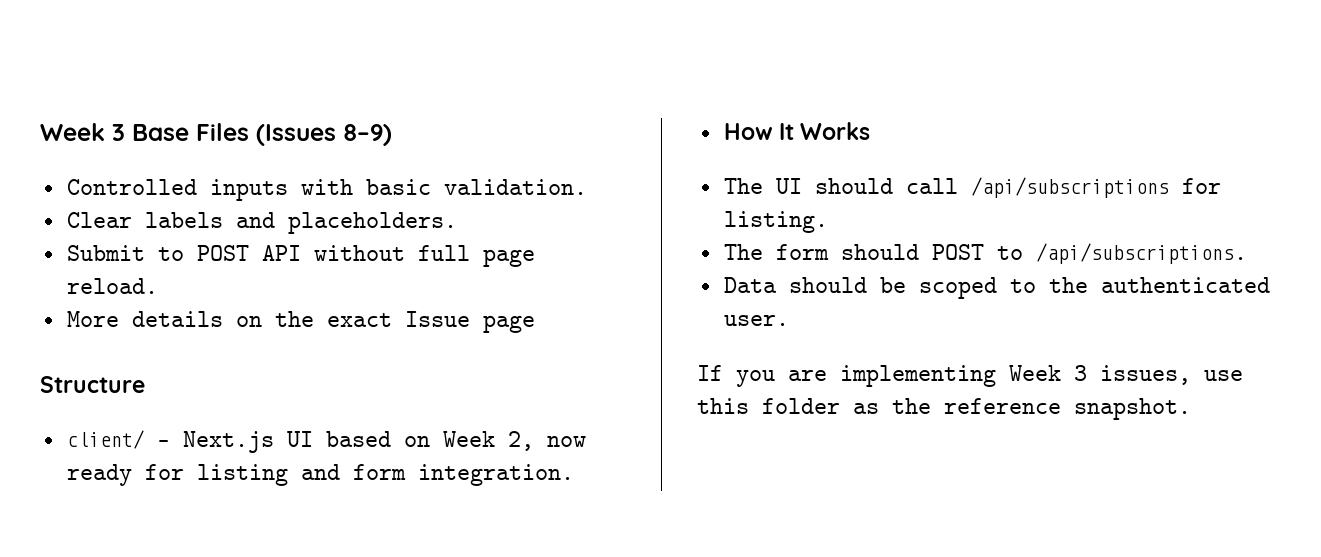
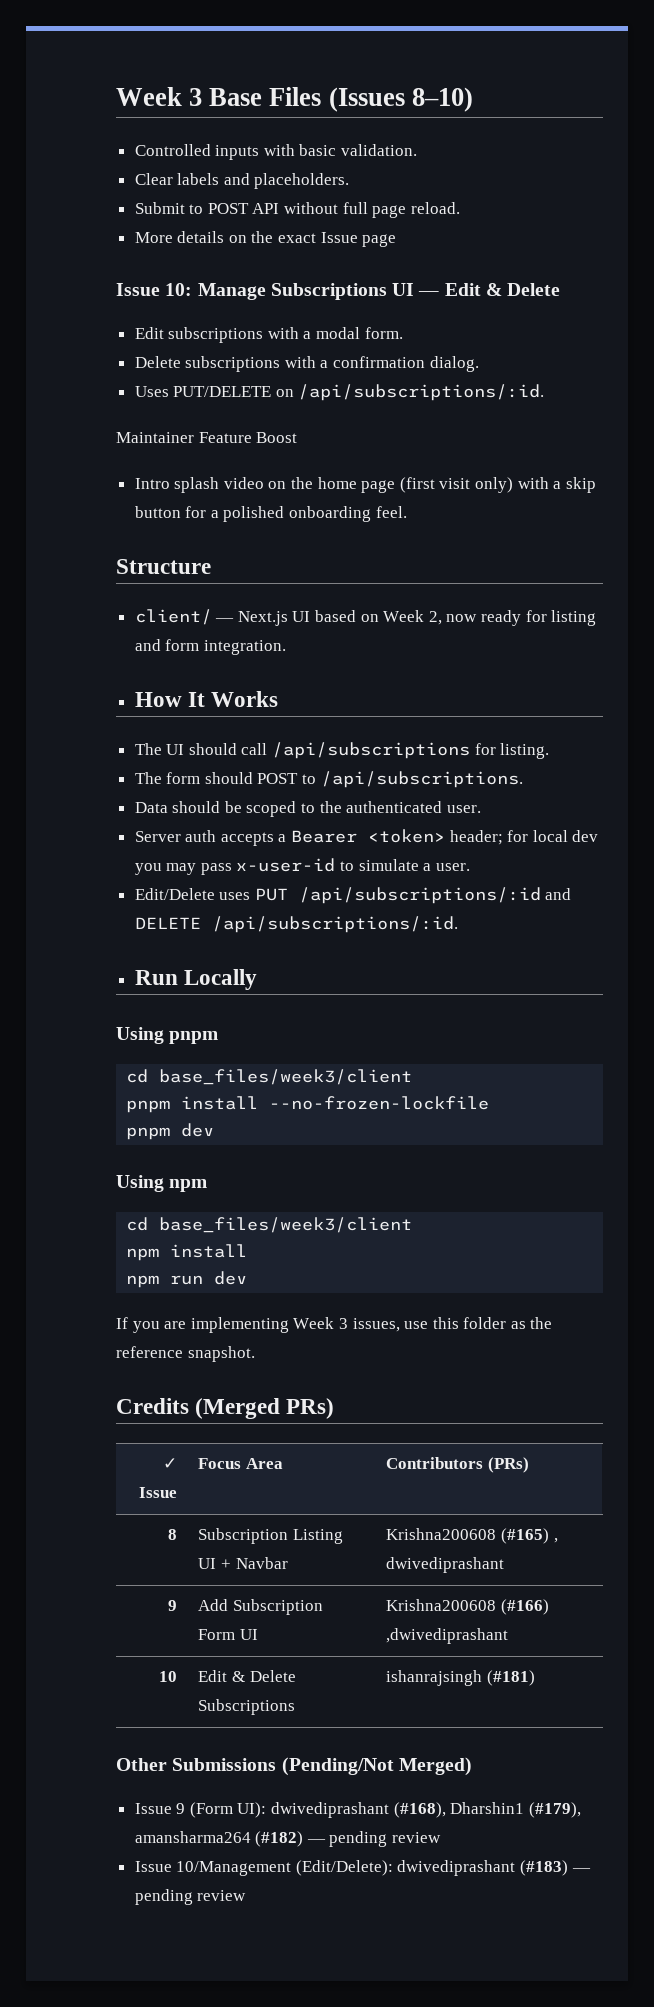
- Week 3 Base Files (Issues 8–9)
+ Week 3 Base Files (Issues 8–10)
+ Issue 10: Manage Subscriptions UI — Edit & Delete
+ Edit subscriptions with a modal form.
+ Delete subscriptions with a confirmation dialog.
+ Uses PUT/DELETE on /api/subscriptions/:id.
+ Maintainer Feature Boost
+ Intro splash video on the home page (first visit only) with a skip button for a polished onboarding feel.
+ Server auth accepts a Bearer <token> header; for local dev you may pass x-user-id to simulate a user.
+ Edit/Delete uses PUT /api/subscriptions/:id and DELETE /api/subscriptions/:id.
+ Run Locally
+ Using pnpm
+ cd base_files/week3/client
+ pnpm install --no-frozen-lockfile
+ pnpm dev
+ Using npm
+ cd base_files/week3/client
+ npm install
+ npm run dev
+ Credits (Merged PRs)
+ ✓ Issue | Focus Area | Contributors (PRs)
+ 8 | Subscription Listing UI + Navbar | Krishna200608 (#165) , dwivediprashant
+ 9 | Add Subscription Form UI | Krishna200608 (#166) ,dwivediprashant
+ 10 | Edit & Delete Subscriptions | ishanrajsingh (#181)
+ Other Submissions (Pending/Not Merged)
+ Issue 9 (Form UI): dwivediprashant (#168), Dharshin1 (#179), amansharma264 (#182) — pending review
+ Issue 10/Management (Edit/Delete): dwivediprashant (#183) — pending review

